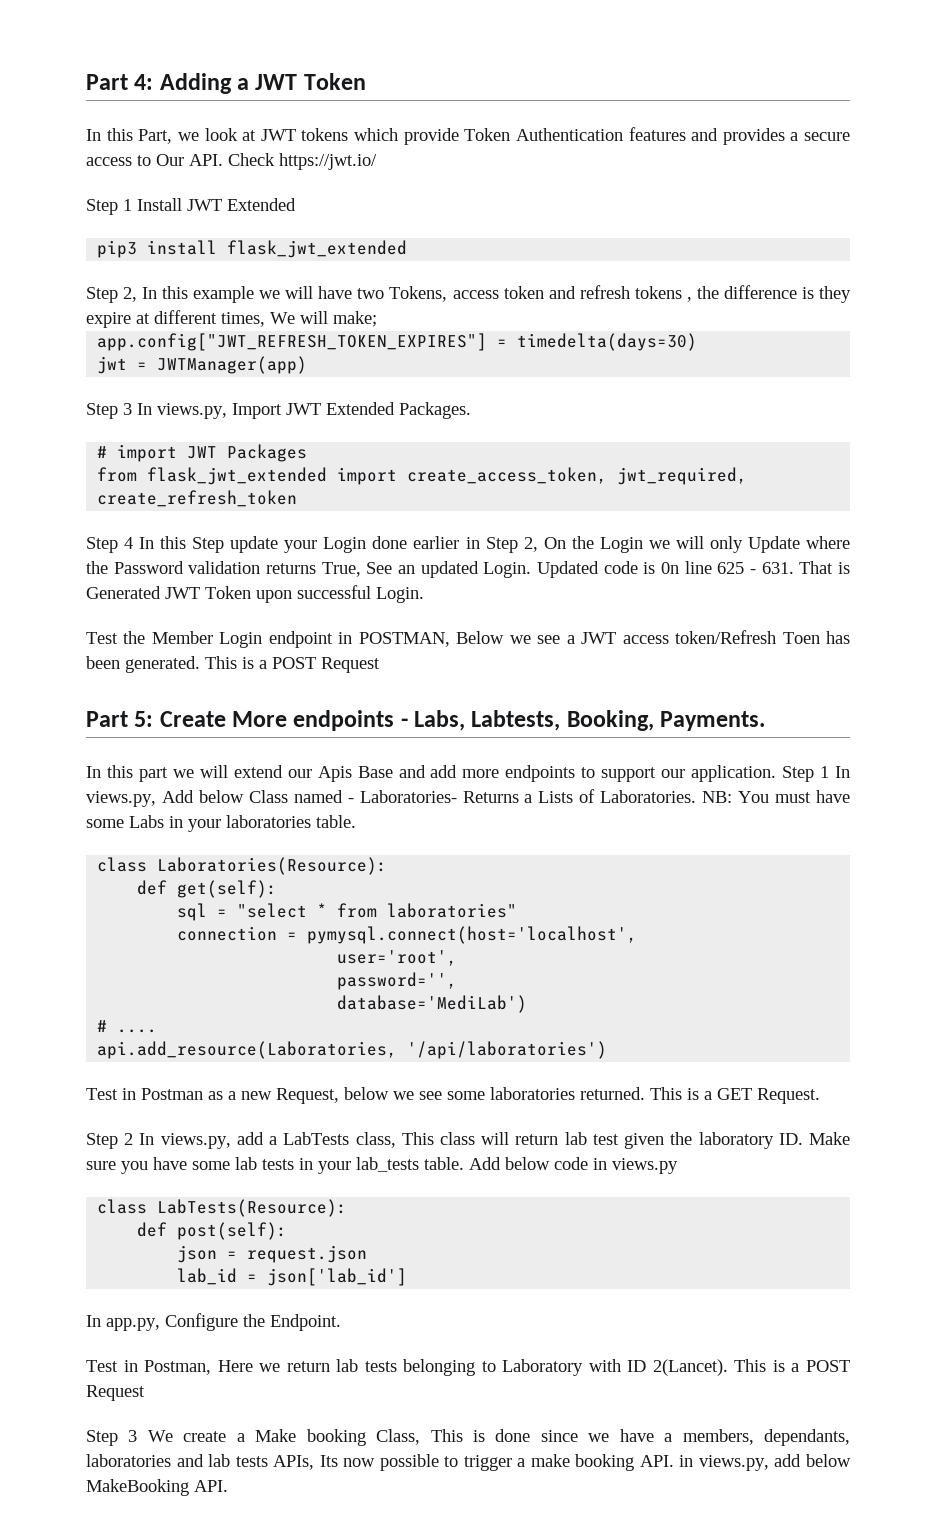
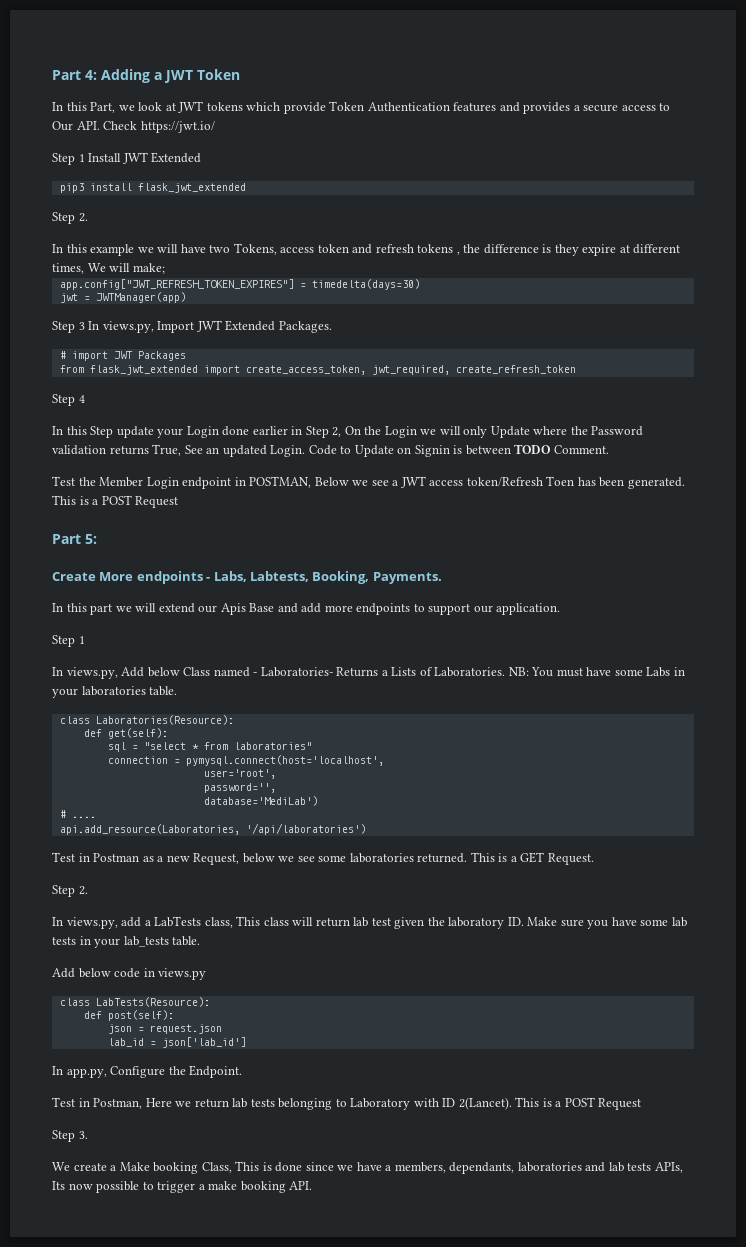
  pip3 install flask_jwt_extended
- Step 2, In this example we will have two Tokens, access token and refresh tokens , the difference is they expire at different times, We will make;
+ Step 2.
+ In this example we will have two Tokens, access token and refresh tokens , the difference is they expire at different times, We will make;
- Step 4 In this Step update your Login done earlier in Step 2, On the Login we will only Update where the Password validation returns True, See an updated Login.
+ Step 4
+ In this Step update your Login done earlier in Step 2, On the Login we will only Update where the Password validation returns True, See an updated Login.
- Updated code is 0n line 625 - 631. That is Generated JWT Token upon successful Login.
+ Code to Update on Signin is between TODO Comment.
- Part 5: Create More endpoints - Labs, Labtests, Booking, Payments.
+ Part 5:
+ Create More endpoints - Labs, Labtests, Booking, Payments.
- In this part we will extend our Apis Base and add more endpoints to support our application. Step 1 In views.py, Add below Class named - Laboratories- Returns a Lists of Laboratories.
+ In this part we will extend our Apis Base and add more endpoints to support our application.
+ Step 1
+ In views.py, Add below Class named - Laboratories- Returns a Lists of Laboratories.
  This is a GET Request.
- Step 2 In views.py, add a LabTests class, This class will return lab test given the laboratory ID. Make sure you have some lab tests in your lab_tests table. Add below code in views.py
+ Step 2.
+ In views.py, add a LabTests class, This class will return lab test given the laboratory ID. Make sure you have some lab tests in your lab_tests table.
+ Add below code in views.py
- Step 3 We create a Make booking Class, This is done since we have a members, dependants, laboratories and lab tests APIs, Its now possible to trigger a make booking API. in views.py, add below MakeBooking API.
+ Step 3.
+ We create a Make booking Class, This is done since we have a members, dependants, laboratories and lab tests APIs, Its now possible to trigger a make booking API.

